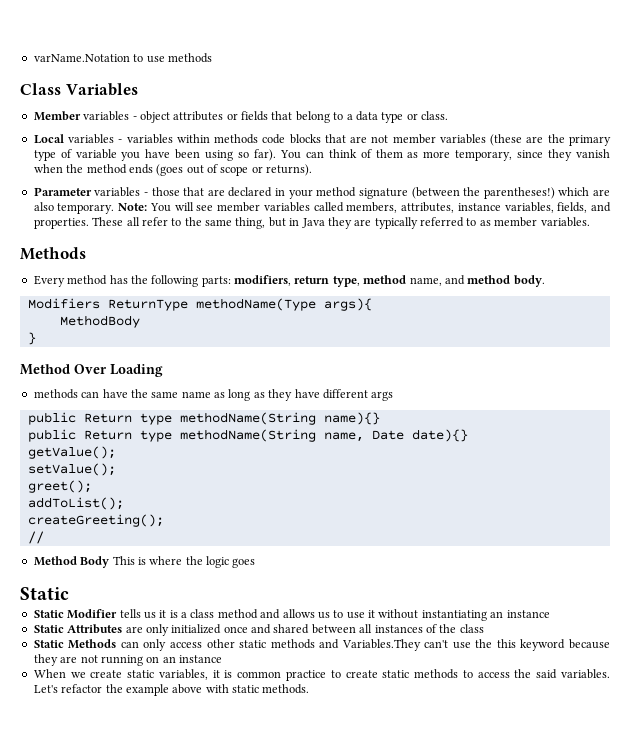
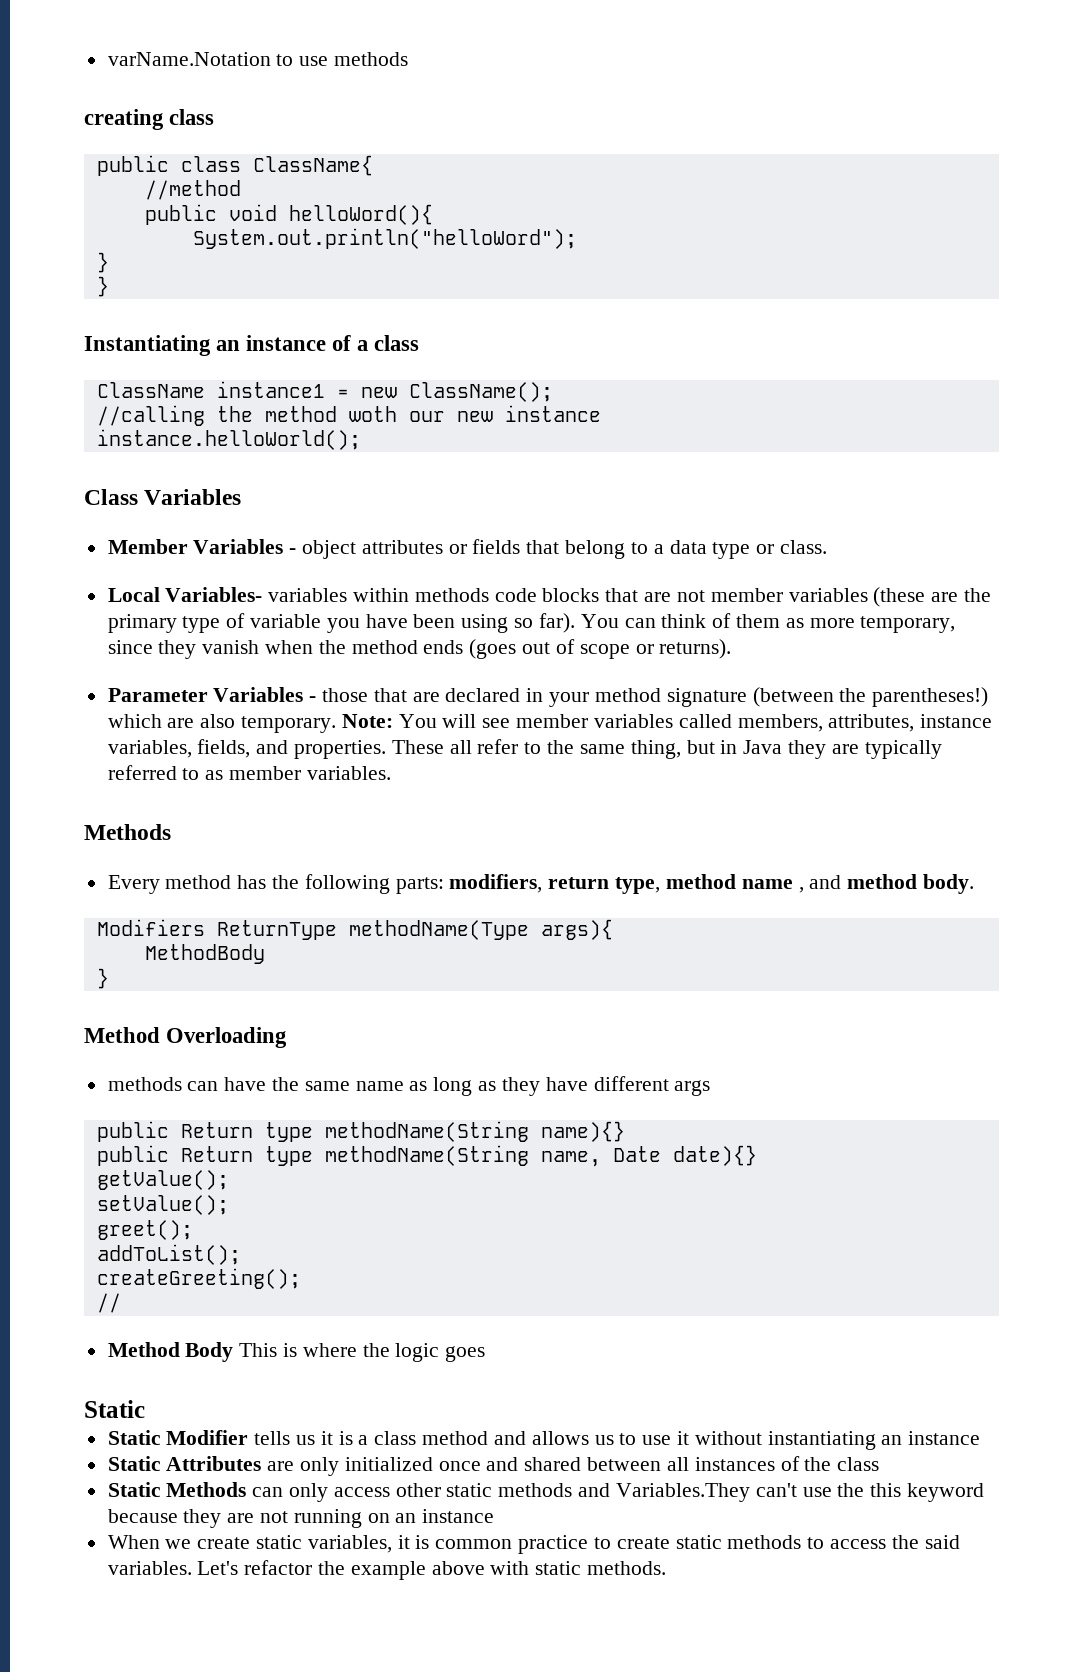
+ creating class
+ public class ClassName{
+ //method
+ public void helloWord(){
+ System.out.println("helloWord");
+ }
+ }
+ Instantiating an instance of a class
+ ClassName instance1 = new ClassName();
+ //calling the method woth our new instance
+ instance.helloWorld();
- Member variables - object attributes or fields that belong to a data type or class.
+ Member Variables - object attributes or fields that belong to a data type or class.
- Local variables - variables within methods code blocks that are not member variables (these are the primary type of variable you have been using so far).
+ Local Variables- variables within methods code blocks that are not member variables (these are the primary type of variable you have been using so far).
- Parameter variables - those that are declared in your method signature (between the parentheses!) which are also temporary.
+ Parameter Variables - those that are declared in your method signature (between the parentheses!) which are also temporary.
- Every method has the following parts: modifiers, return type, method name, and method body.
+ Every method has the following parts: modifiers, return type, method name , and method body.
- Method Over Loading
+ Method Overloading

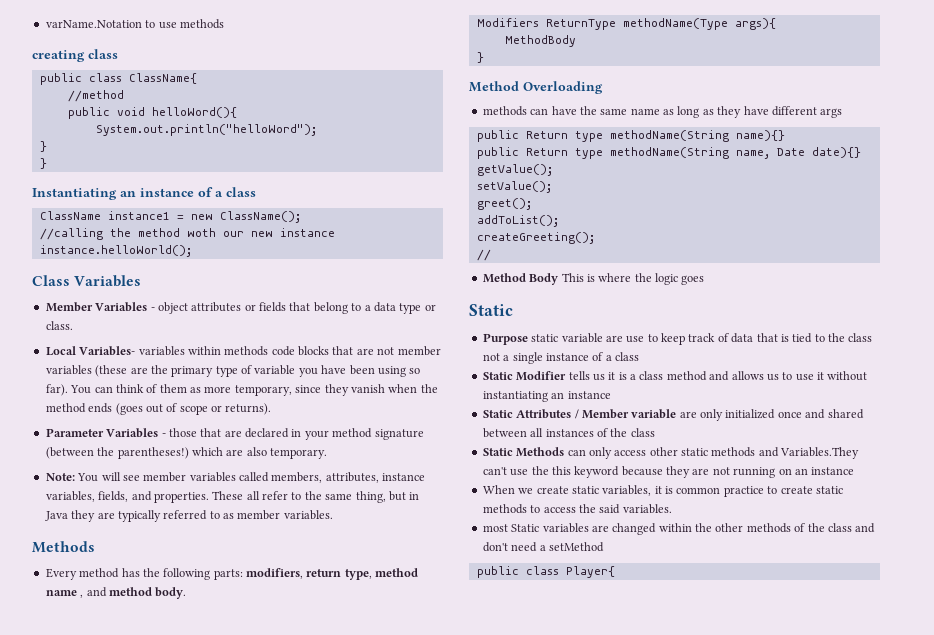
- Parameter Variables - those that are declared in your method signature (between the parentheses!) which are also temporary. Note: You will see member variables called members, attributes, instance variables, fields, and properties.
+ Parameter Variables - those that are declared in your method signature (between the parentheses!) which are also temporary.
+ Note: You will see member variables called members, attributes, instance variables, fields, and properties.
+ Purpose static variable are use to keep track of data that is tied to the class not a single instance of a class
- Static Attributes are only initialized once and shared between all instances of the class
+ Static Attributes / Member variable are only initialized once and shared between all instances of the class
- When we create static variables, it is common practice to create static methods to access the said variables. Let's refactor the example above with static methods.
+ When we create static variables, it is common practice to create static methods to access the said variables.
+ most Static variables are changed within the other methods of the class and don't need a setMethod
+ public class Player{

